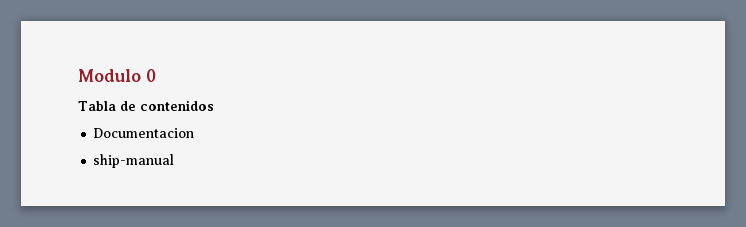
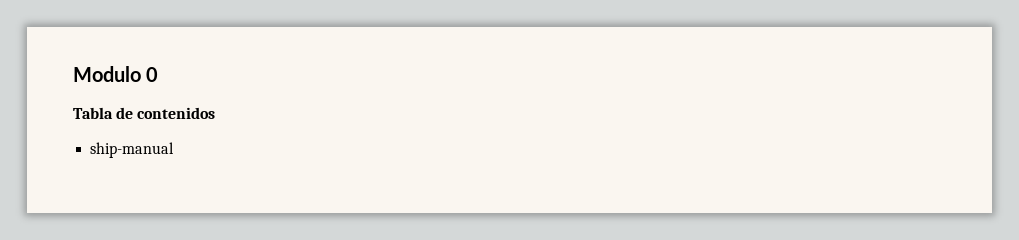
- Documentacion

